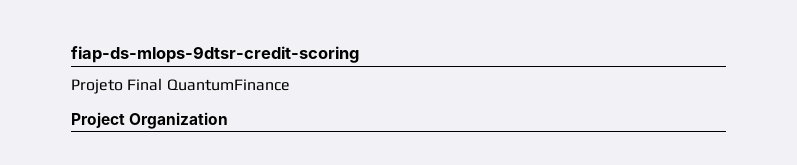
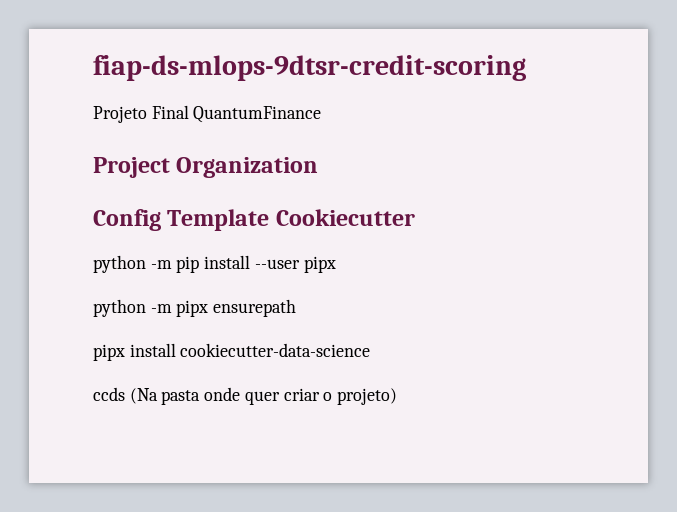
+ Config Template Cookiecutter
+ python -m pip install --user pipx
+ python -m pipx ensurepath
+ pipx install cookiecutter-data-science
+ ccds (Na pasta onde quer criar o projeto)

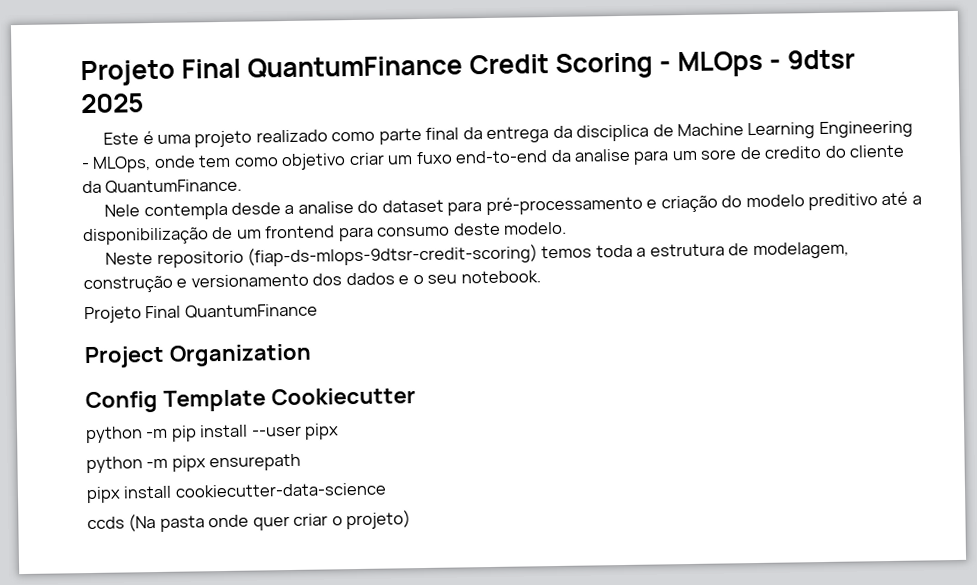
- fiap-ds-mlops-9dtsr-credit-scoring
+ Projeto Final QuantumFinance Credit Scoring - MLOps - 9dtsr 2025
+ Este é uma projeto realizado como parte final da entrega da disciplica de Machine Learning Engineering - MLOps, onde tem como objetivo criar um fuxo end-to-end da analise para um sore de credito do cliente da QuantumFinance.
+ Nele contempla desde a analise do dataset para pré-processamento e criação do modelo preditivo até a disponibilização de um frontend para consumo deste modelo.
+ Neste repositorio (fiap-ds-mlops-9dtsr-credit-scoring) temos toda a estrutura de modelagem, construção e versionamento dos dados e o seu notebook.

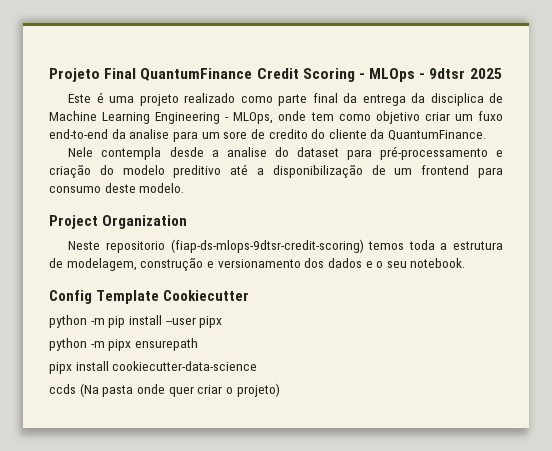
+ Project Organization
  Neste repositorio (fiap-ds-mlops-9dtsr-credit-scoring) temos toda a estrutura de modelagem, construção e versionamento dos dados e o seu notebook.
- Projeto Final QuantumFinance
- Project Organization

